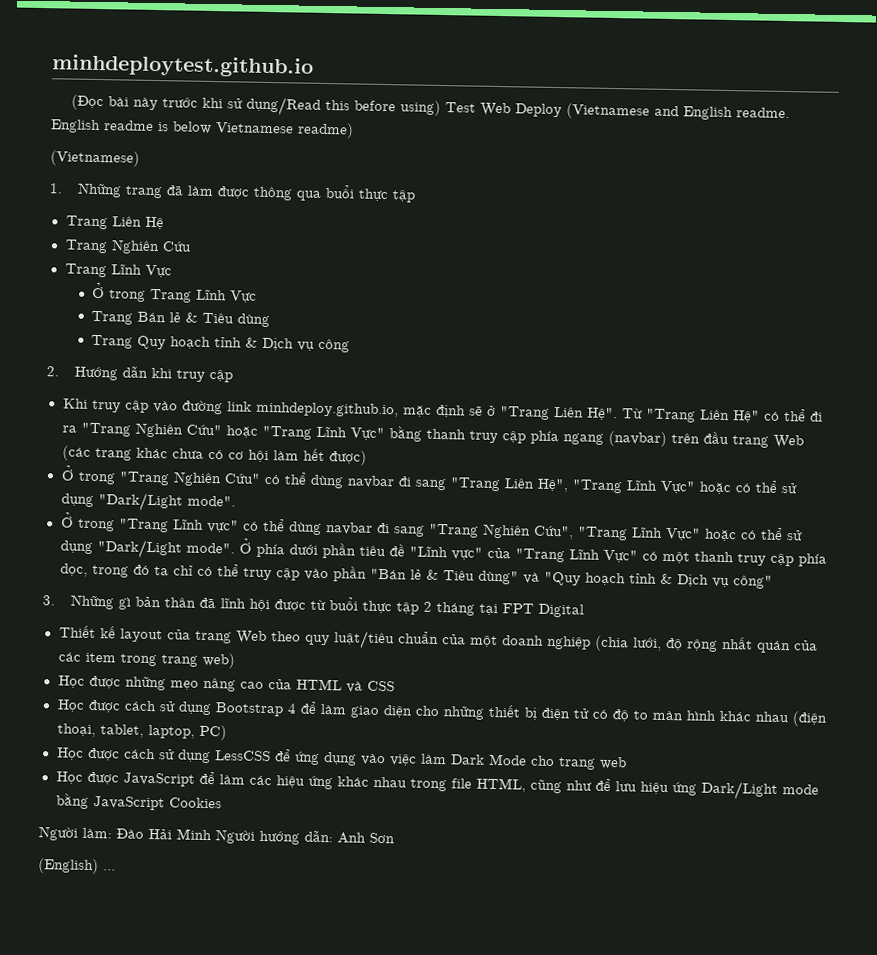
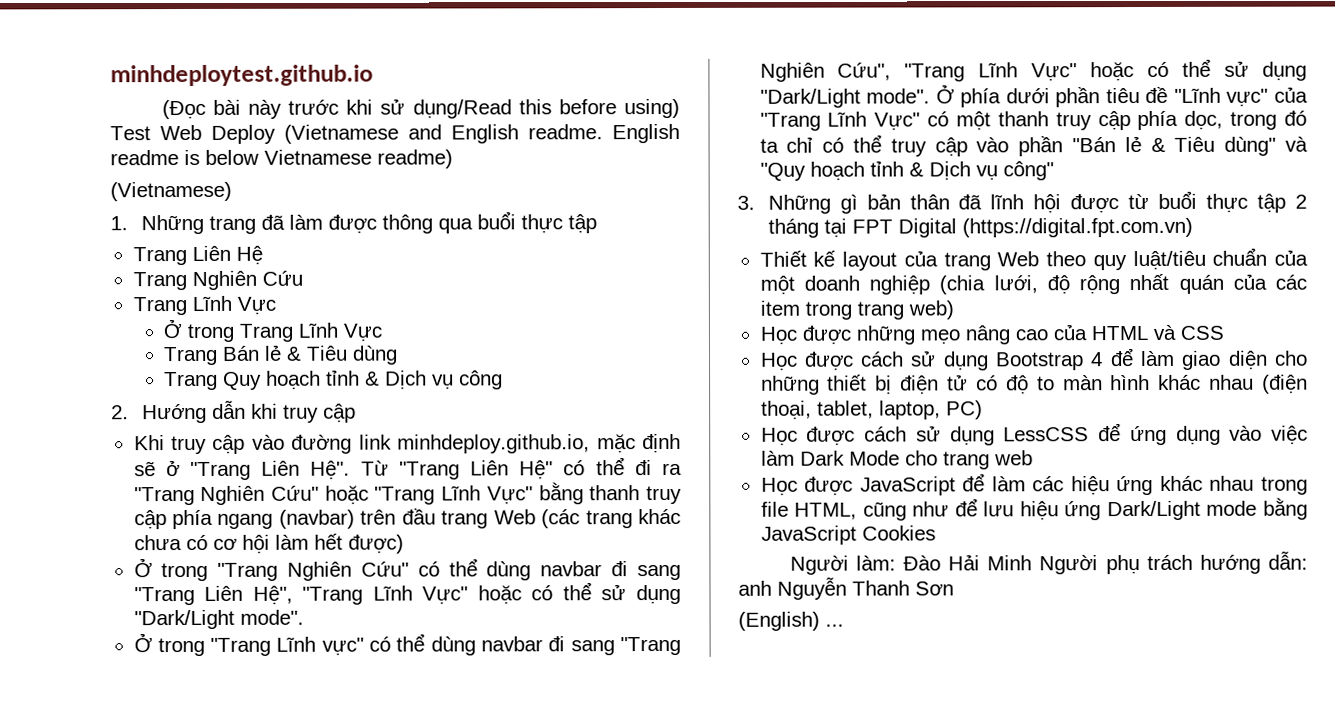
- 3. Những gì bản thân đã lĩnh hội được từ buổi thực tập 2 tháng tại FPT Digital
+ 3. Những gì bản thân đã lĩnh hội được từ buổi thực tập 2 tháng tại FPT Digital (https://digital.fpt.com.vn)
- Người làm: Đào Hải Minh Người hướng dẫn: Anh Sơn
+ Người làm: Đào Hải Minh Người phụ trách hướng dẫn: anh Nguyễn Thanh Sơn

